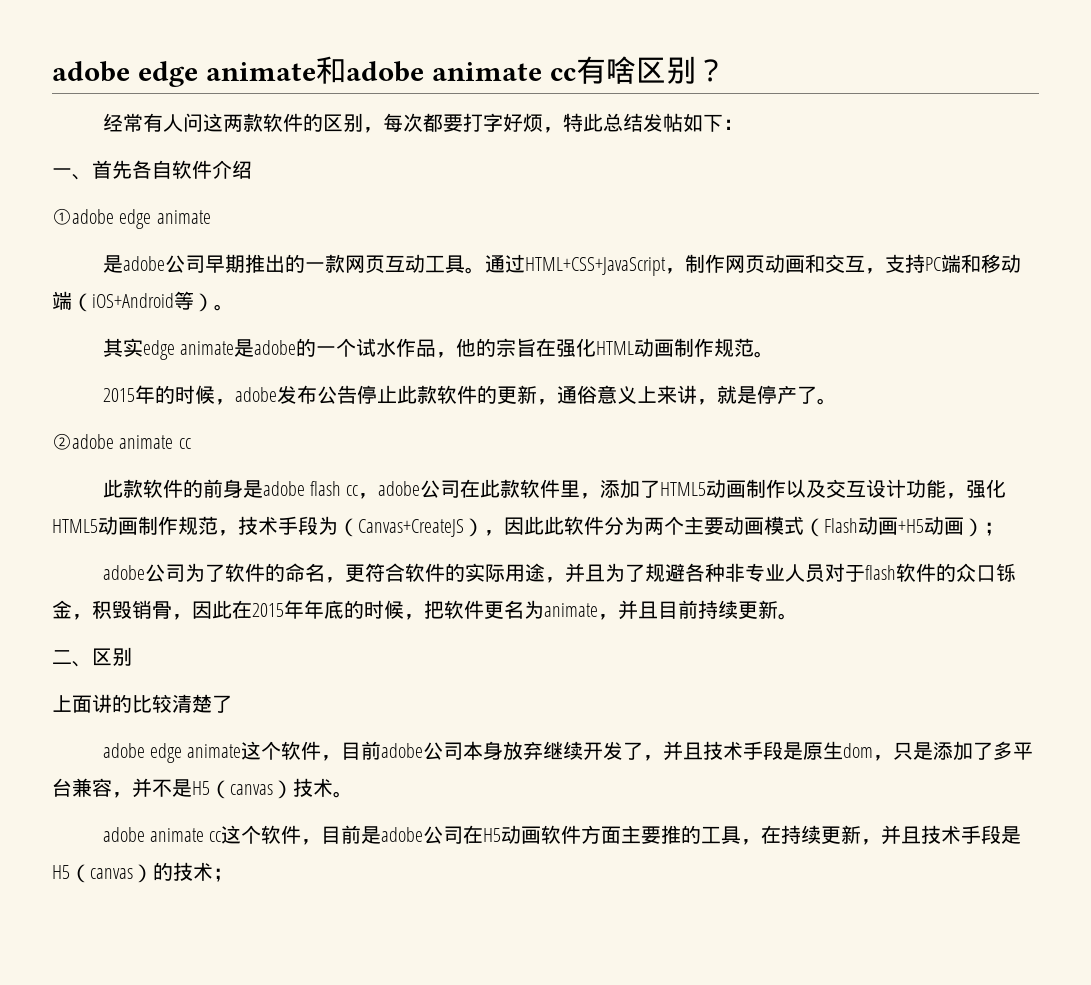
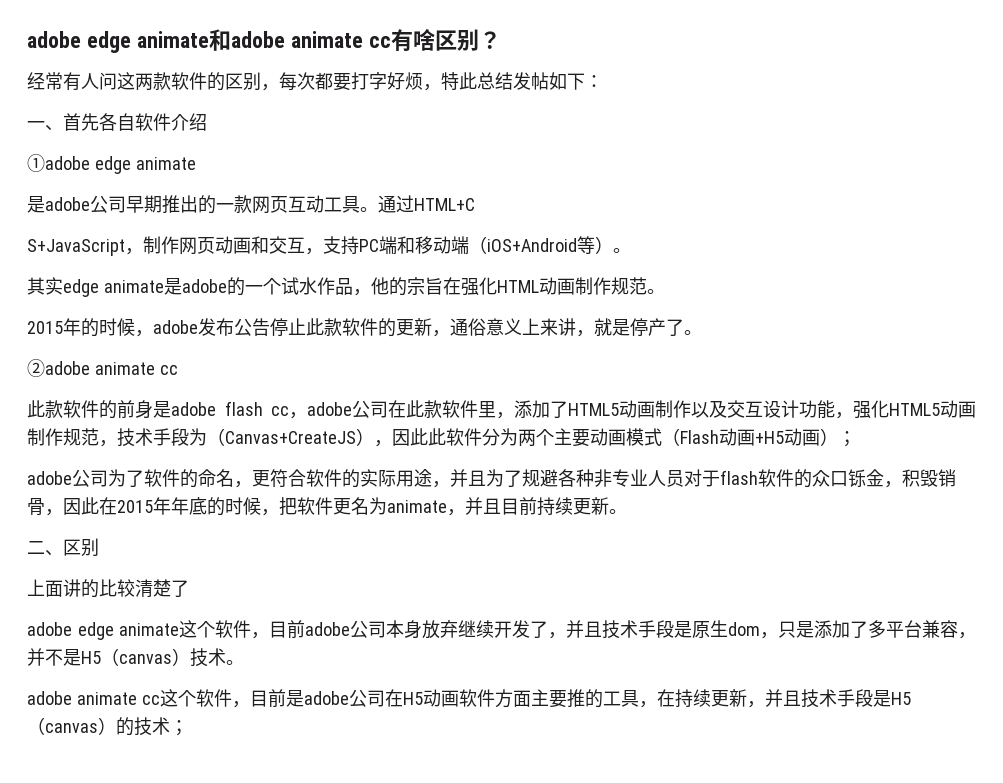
- 通过HTML+CSS+JavaScript，制作网页动画和交互，支持PC端和移动端（iOS+Android等）。
+ 通过HTML+C
+ S+JavaScript，制作网页动画和交互，支持PC端和移动端（iOS+Android等）。

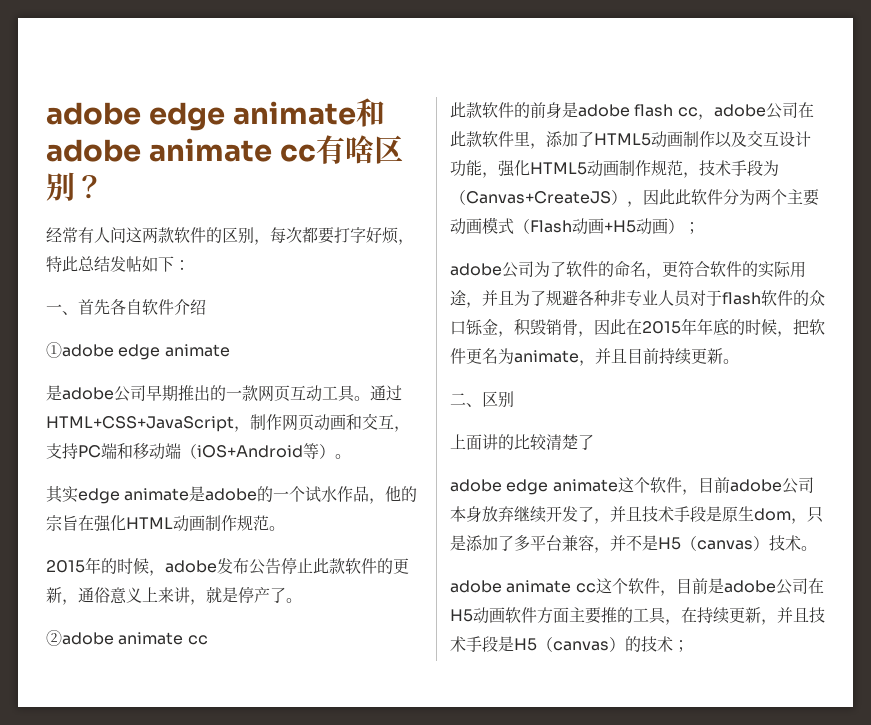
- 通过HTML+C
- S+JavaScript，制作网页动画和交互，支持PC端和移动端（iOS+Android等）。
+ 通过HTML+CSS+JavaScript，制作网页动画和交互，支持PC端和移动端（iOS+Android等）。

